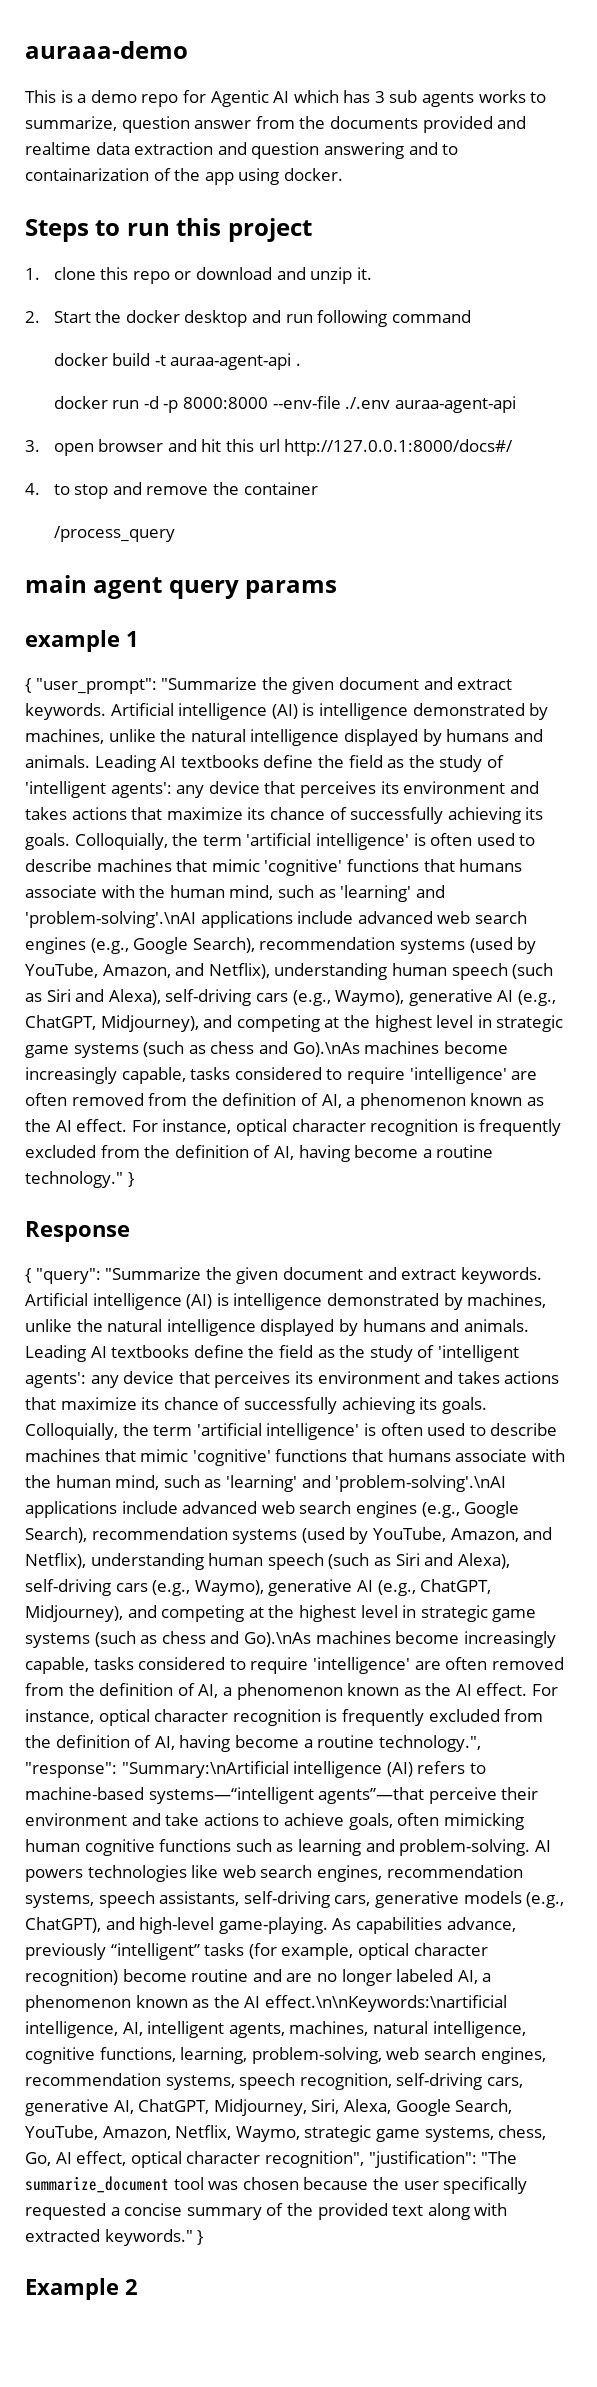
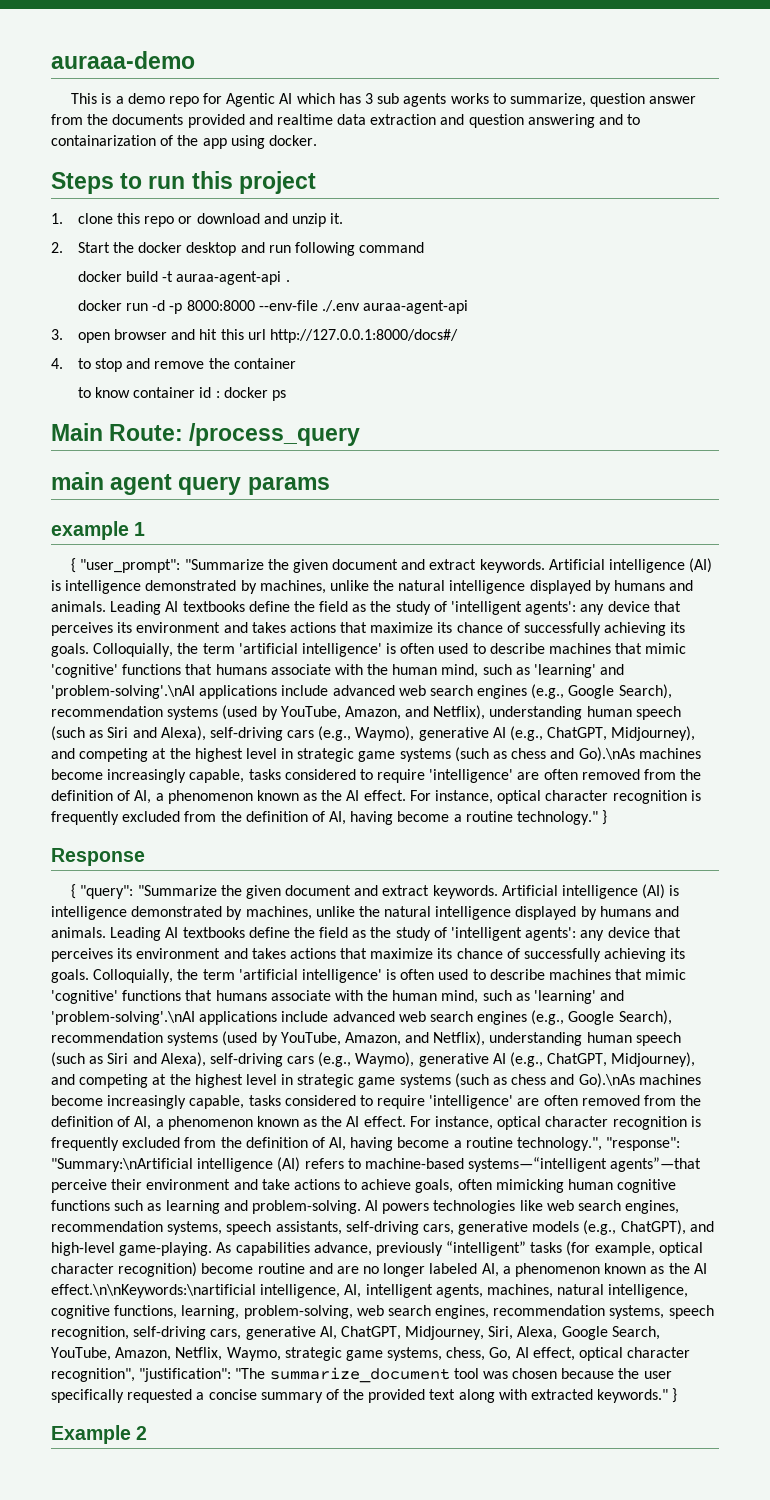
- /process_query
+ to know container id : docker ps
+ Main Route: /process_query

